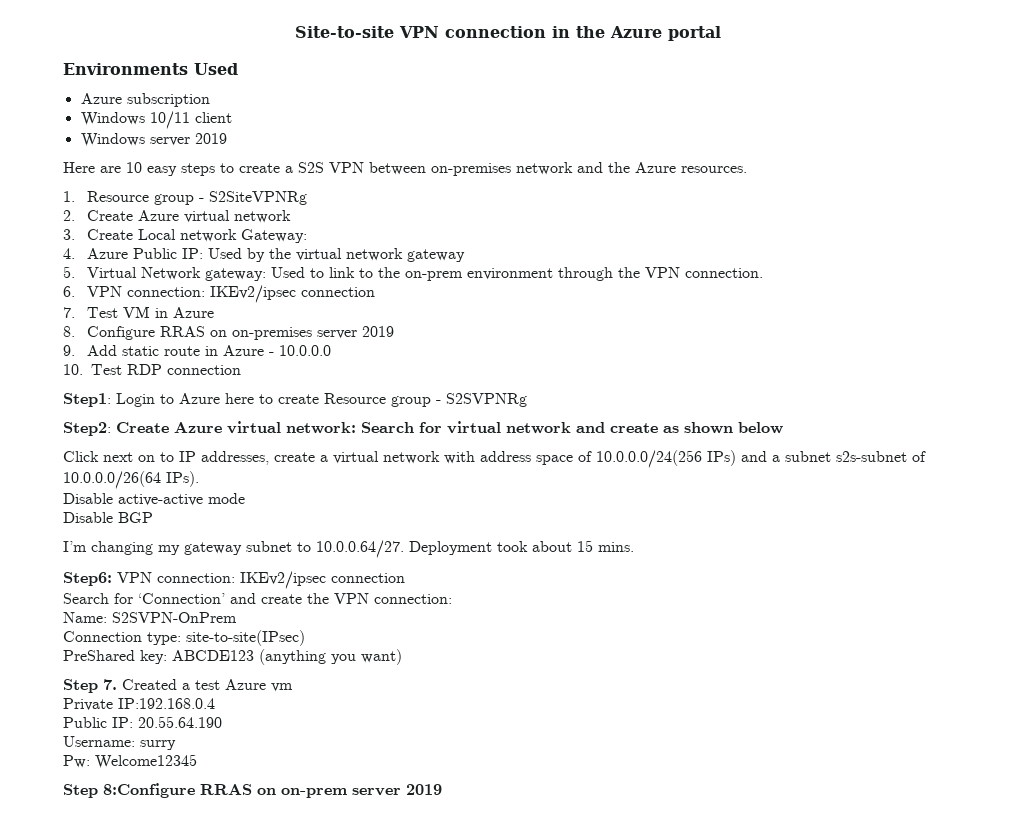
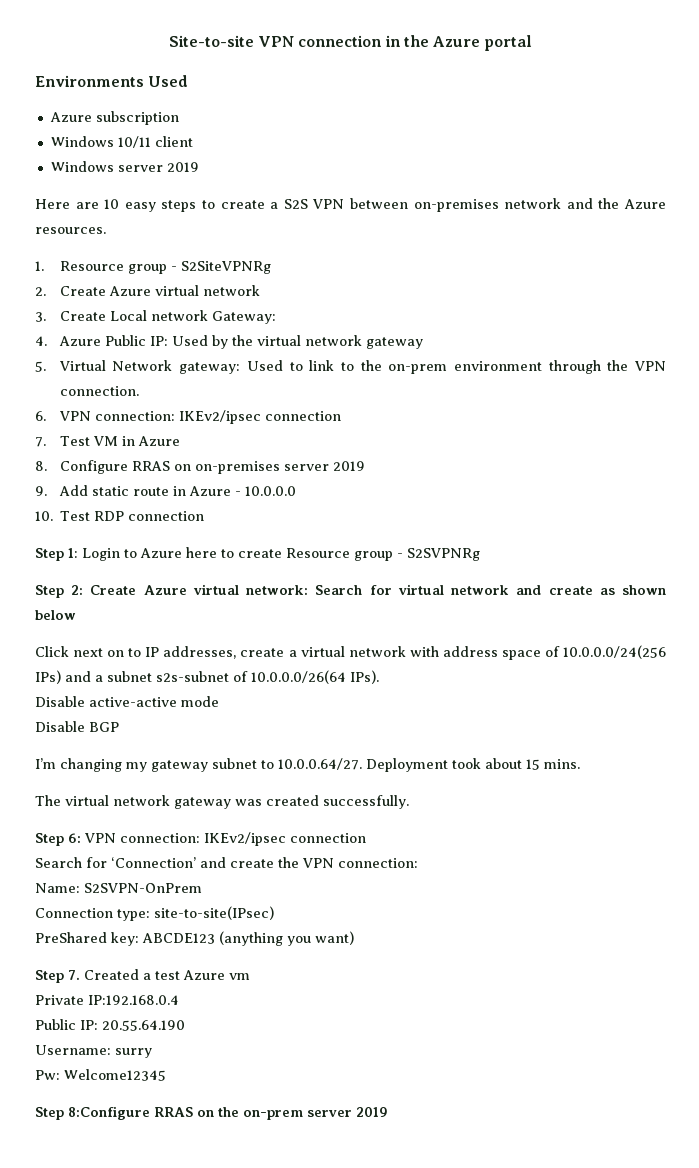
- Step1: Login to Azure here to create Resource group - S2SVPNRg
+ Step 1: Login to Azure here to create Resource group - S2SVPNRg
- Step2: Create Azure virtual network: Search for virtual network and create as shown below
+ Step 2: Create Azure virtual network: Search for virtual network and create as shown below
- Step6: VPN connection: IKEv2/ipsec connection
+ The virtual network gateway was created successfully.
+ Step 6: VPN connection: IKEv2/ipsec connection
- Step 8:Configure RRAS on on-prem server 2019
+ Step 8:Configure RRAS on the on-prem server 2019

